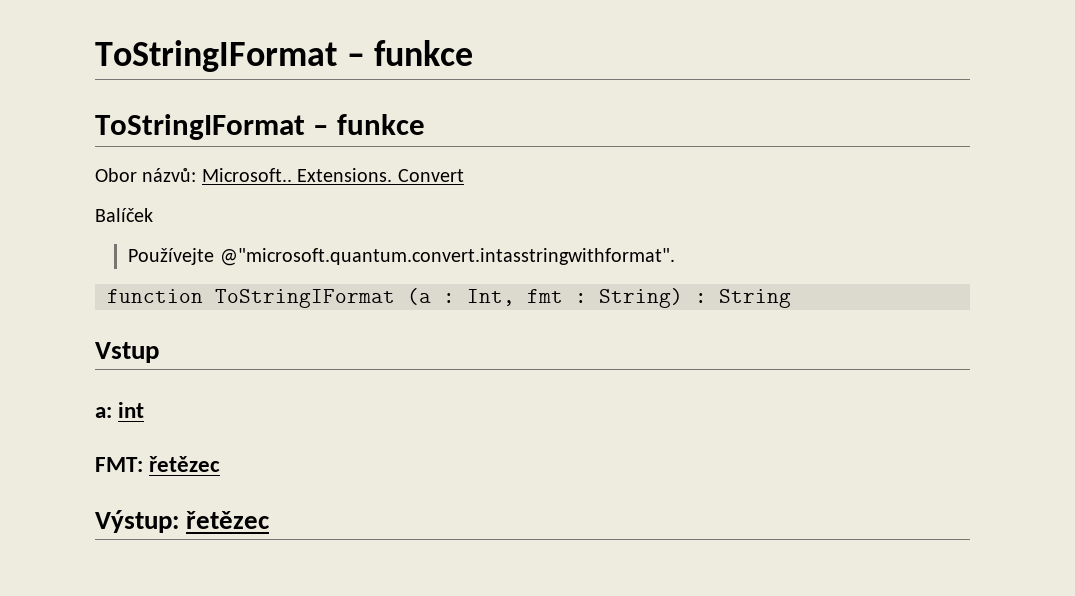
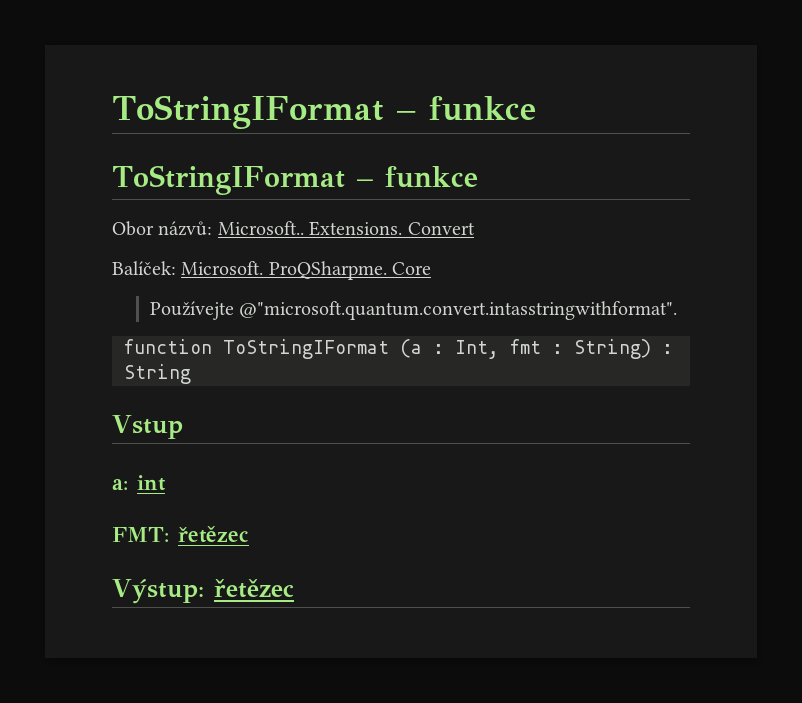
- Balíček
+ Balíček: Microsoft. ProQSharpme. Core

